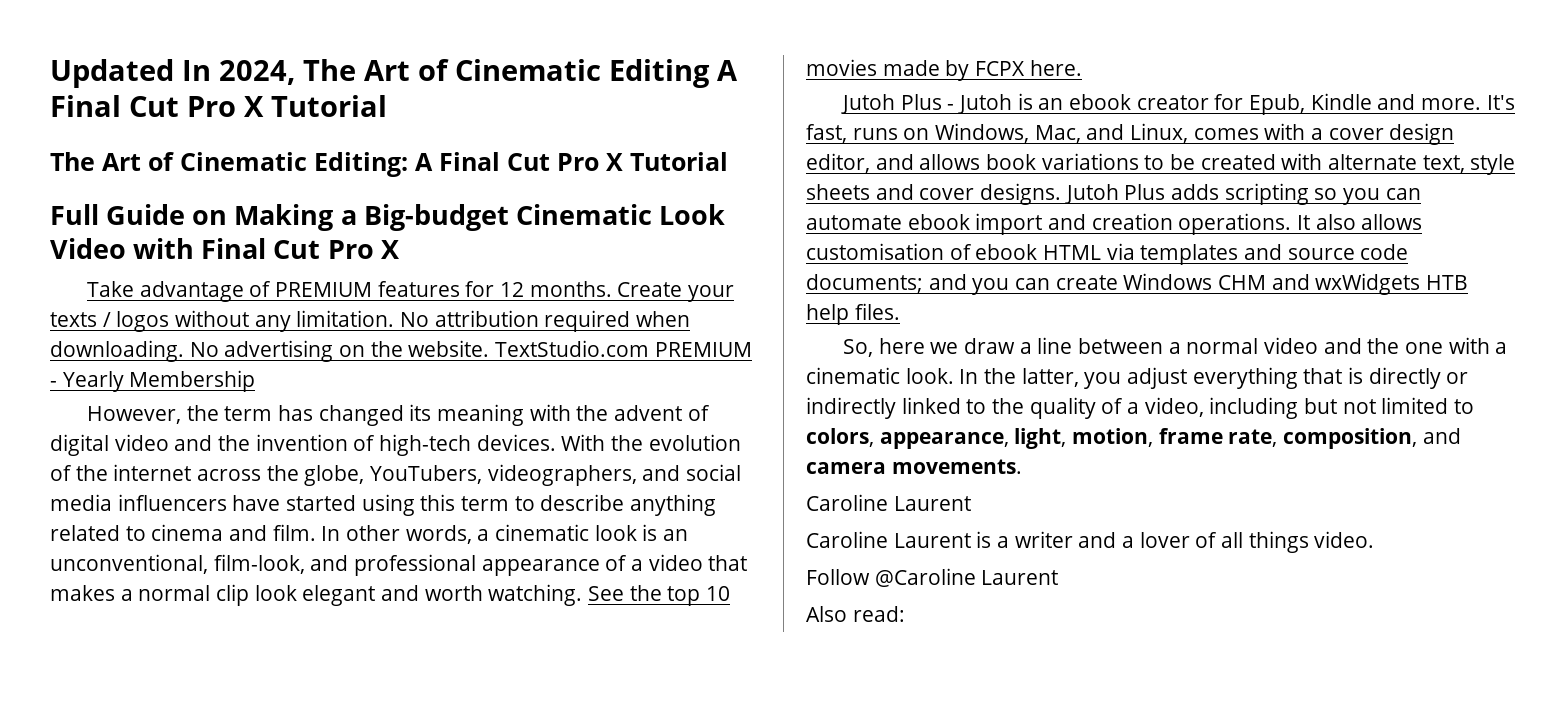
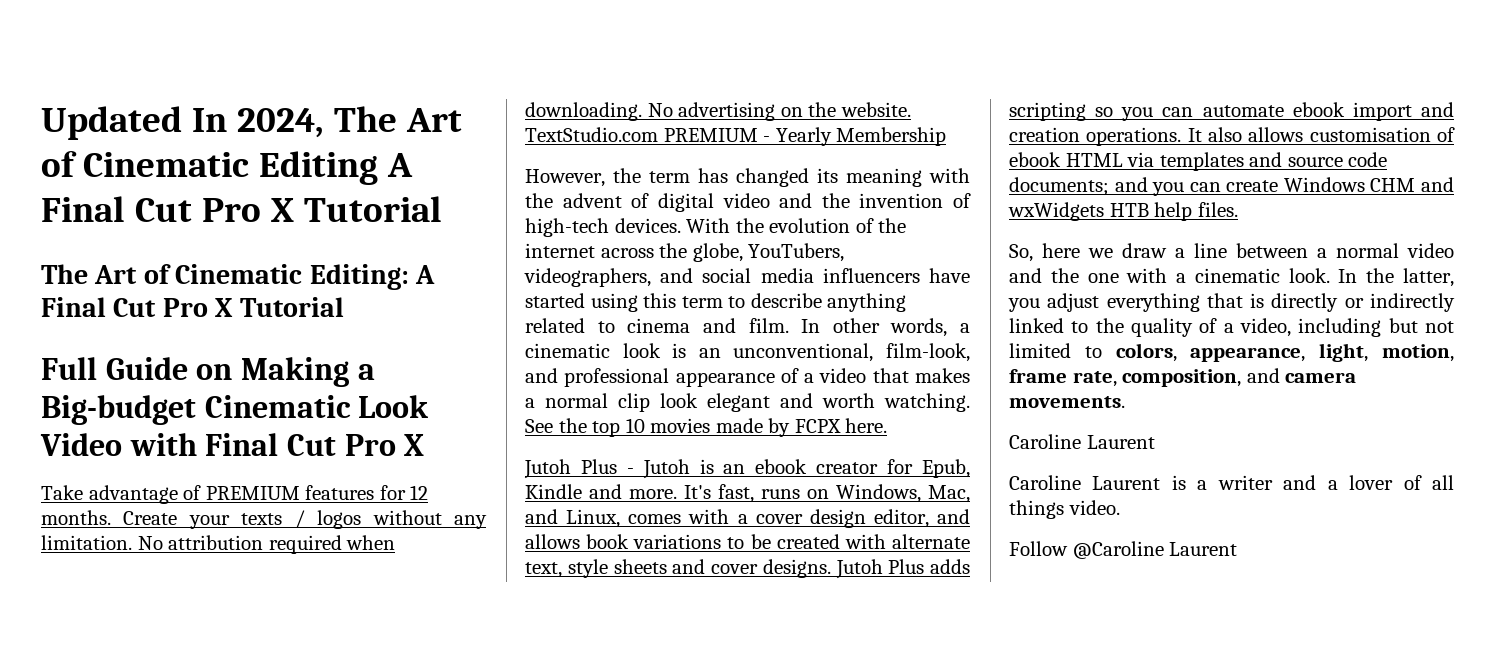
- Also read:

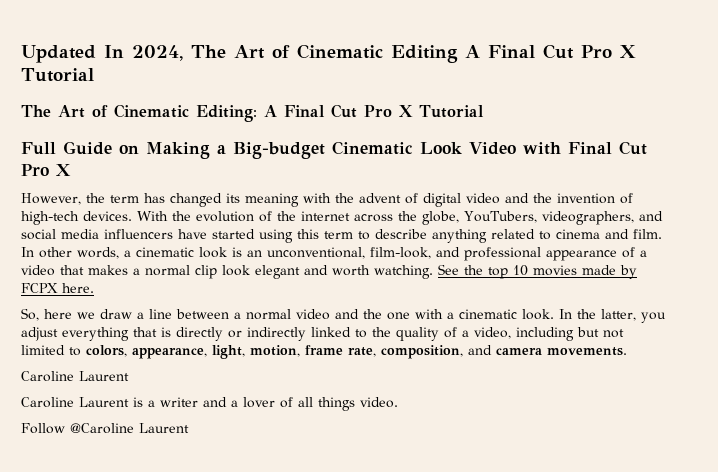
- Take advantage of PREMIUM features for 12 months. Create your texts / logos without any limitation. No attribution required when downloading. No advertising on the website. TextStudio.com PREMIUM - Yearly Membership
- Jutoh Plus - Jutoh is an ebook creator for Epub, Kindle and more. It's fast, runs on Windows, Mac, and Linux, comes with a cover design editor, and allows book variations to be created with alternate text, style sheets and cover designs. Jutoh Plus adds scripting so you can automate ebook import and creation operations. It also allows customisation of ebook HTML via templates and source code documents; and you can create Windows CHM and wxWidgets HTB help files.

